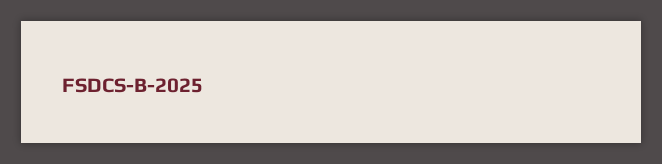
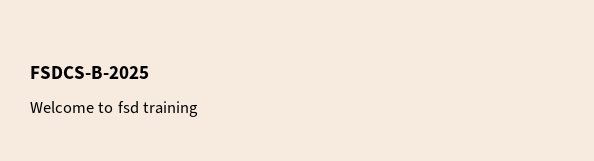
+ Welcome to fsd training

